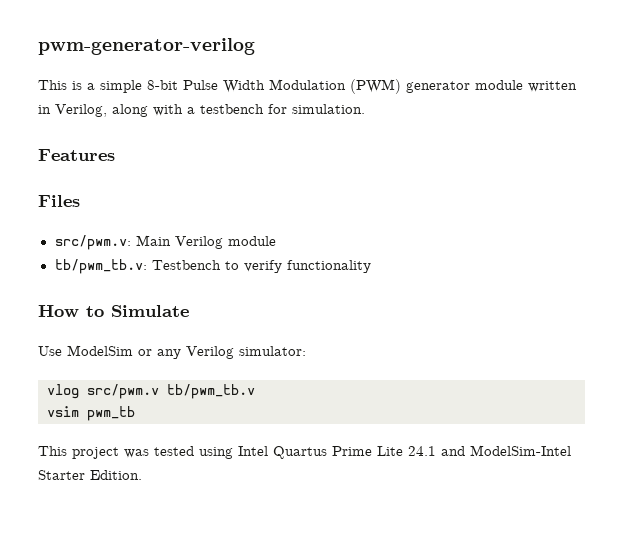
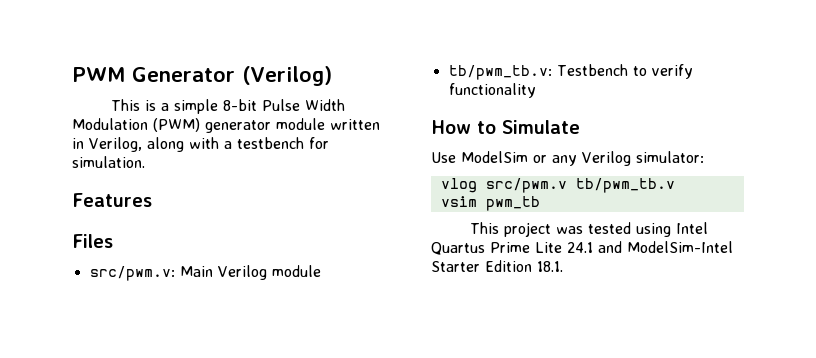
- pwm-generator-verilog
+ PWM Generator (Verilog)
- This project was tested using Intel Quartus Prime Lite 24.1 and ModelSim-Intel Starter Edition.
+ This project was tested using Intel Quartus Prime Lite 24.1 and ModelSim-Intel Starter Edition 18.1.

